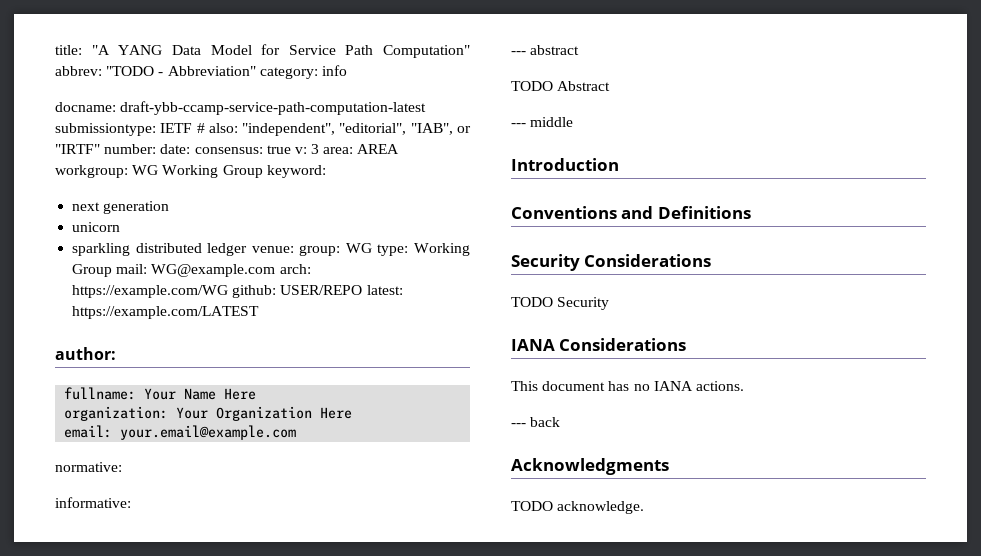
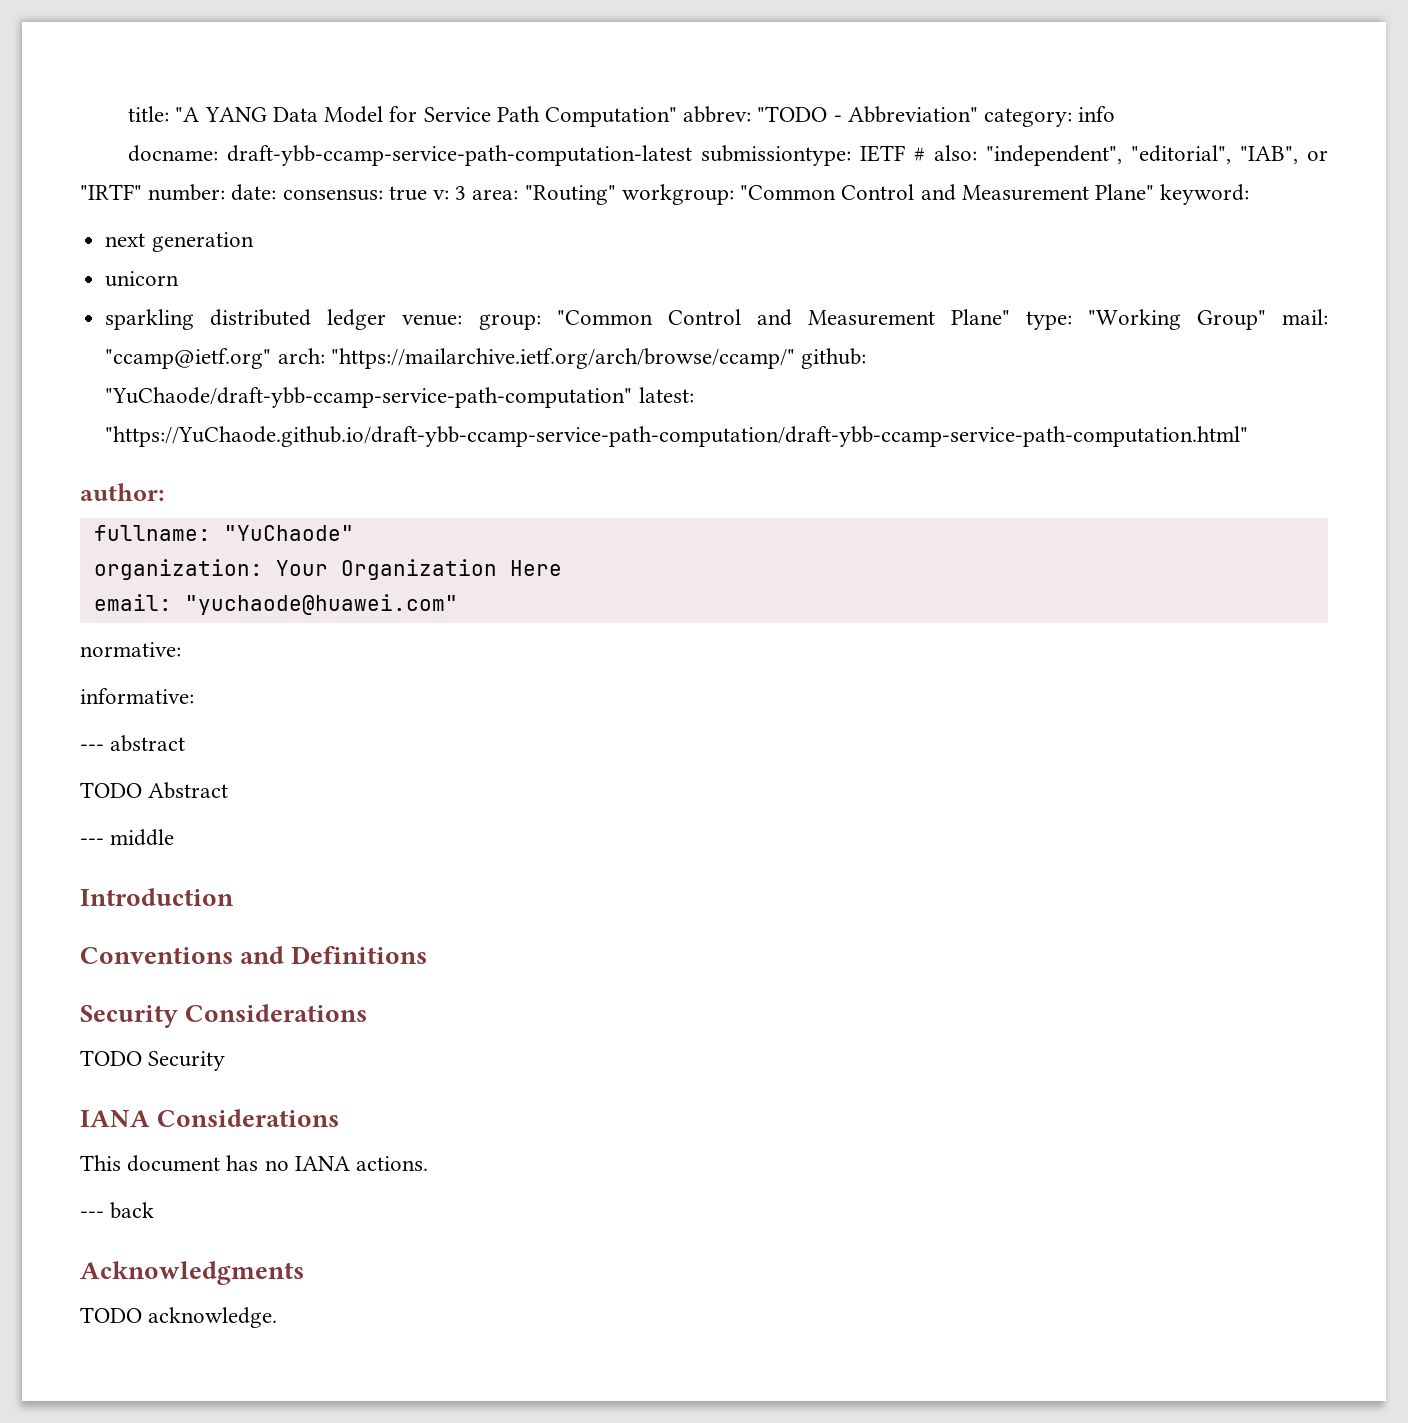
- docname: draft-ybb-ccamp-service-path-computation-latest submissiontype: IETF # also: "independent", "editorial", "IAB", or "IRTF" number: date: consensus: true v: 3 area: AREA workgroup: WG Working Group keyword:
+ docname: draft-ybb-ccamp-service-path-computation-latest submissiontype: IETF # also: "independent", "editorial", "IAB", or "IRTF" number: date: consensus: true v: 3 area: "Routing" workgroup: "Common Control and Measurement Plane" keyword:
- sparkling distributed ledger venue: group: WG type: Working Group mail: WG@example.com arch: https://example.com/WG github: USER/REPO latest: https://example.com/LATEST
+ sparkling distributed ledger venue: group: "Common Control and Measurement Plane" type: "Working Group" mail: "ccamp@ietf.org" arch: "https://mailarchive.ietf.org/arch/browse/ccamp/" github: "YuChaode/draft-ybb-ccamp-service-path-computation" latest: "https://YuChaode.github.io/draft-ybb-ccamp-service-path-computation/draft-ybb-ccamp-service-path-computation.html"
- fullname: Your Name Here
+ fullname: "YuChaode"
- email: your.email@example.com
+ email: "yuchaode@huawei.com"

